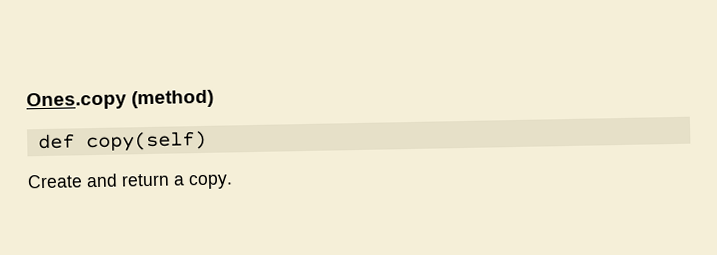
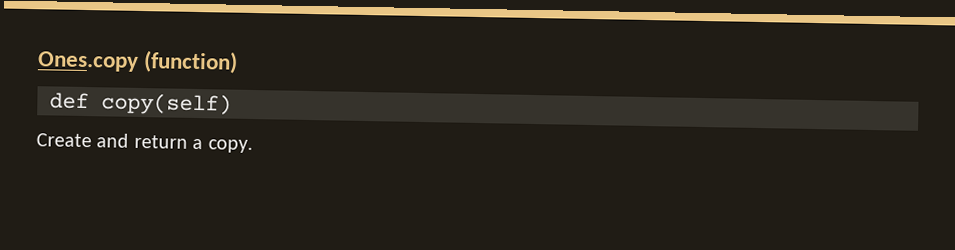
- Ones.copy (method)
+ Ones.copy (function)

